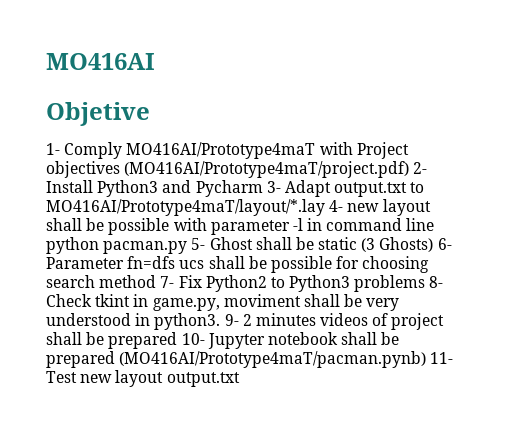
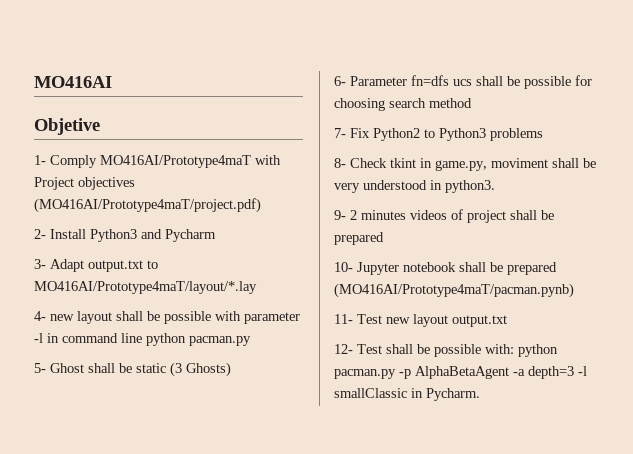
- 1- Comply MO416AI/Prototype4maT with Project objectives (MO416AI/Prototype4maT/project.pdf) 2- Install Python3 and Pycharm 3- Adapt output.txt to MO416AI/Prototype4maT/layout/*.lay 4- new layout shall be possible with parameter -l in command line python pacman.py 5- Ghost shall be static (3 Ghosts) 6- Parameter fn=dfs ucs shall be possible for choosing search method 7- Fix Python2 to Python3 problems 8- Check tkint in game.py, moviment shall be very understood in python3. 9- 2 minutes videos of project shall be prepared 10- Jupyter notebook shall be prepared (MO416AI/Prototype4maT/pacman.pynb) 11- Test new layout output.txt
+ 1- Comply MO416AI/Prototype4maT with Project objectives (MO416AI/Prototype4maT/project.pdf)
+ 2- Install Python3 and Pycharm
+ 3- Adapt output.txt to MO416AI/Prototype4maT/layout/*.lay
+ 4- new layout shall be possible with parameter -l in command line python pacman.py
+ 5- Ghost shall be static (3 Ghosts)
+ 6- Parameter fn=dfs ucs shall be possible for choosing search method
+ 7- Fix Python2 to Python3 problems
+ 8- Check tkint in game.py, moviment shall be very understood in python3.
+ 9- 2 minutes videos of project shall be prepared
+ 10- Jupyter notebook shall be prepared (MO416AI/Prototype4maT/pacman.pynb)
+ 11- Test new layout output.txt
+ 12- Test shall be possible with: python pacman.py -p AlphaBetaAgent -a depth=3 -l smallClassic in Pycharm.

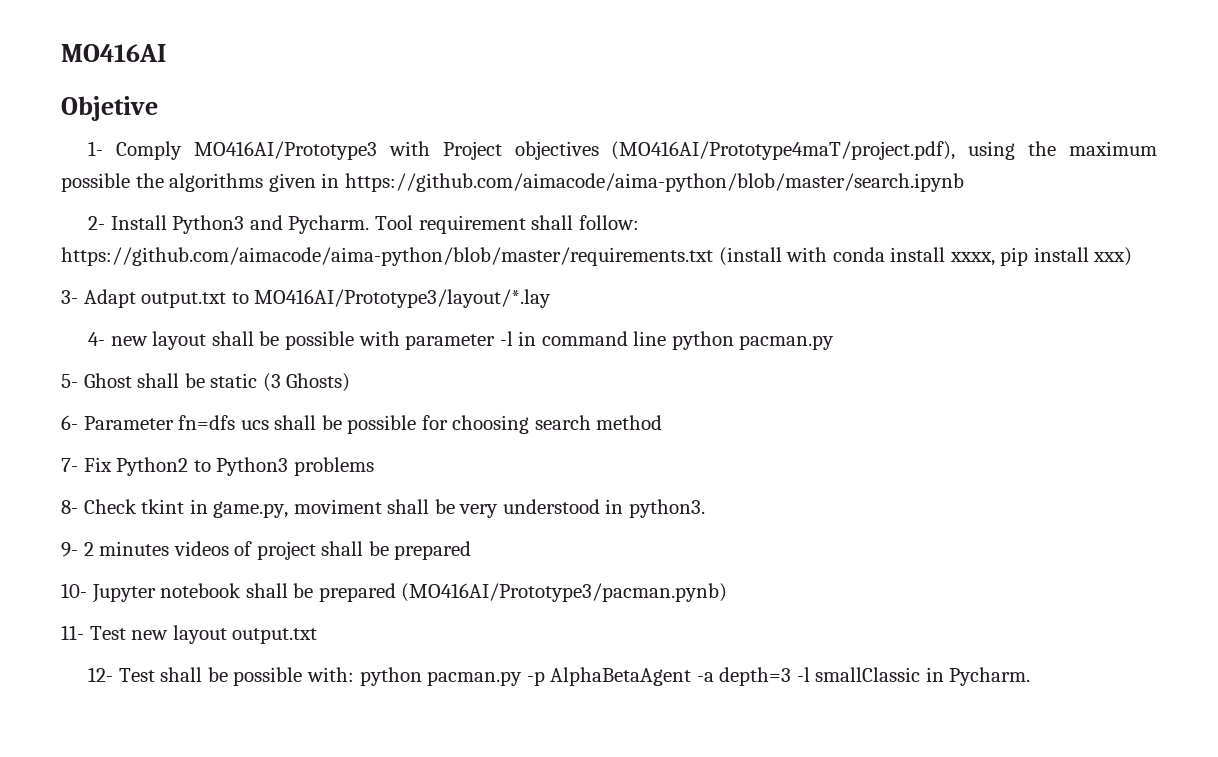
- 1- Comply MO416AI/Prototype4maT with Project objectives (MO416AI/Prototype4maT/project.pdf)
- 2- Install Python3 and Pycharm
+ 1- Comply MO416AI/Prototype3 with Project objectives (MO416AI/Prototype4maT/project.pdf), using the maximum possible the algorithms given in https://github.com/aimacode/aima-python/blob/master/search.ipynb
+ 2- Install Python3 and Pycharm. Tool requirement shall follow: https://github.com/aimacode/aima-python/blob/master/requirements.txt (install with conda install xxxx, pip install xxx)
- 3- Adapt output.txt to MO416AI/Prototype4maT/layout/*.lay
+ 3- Adapt output.txt to MO416AI/Prototype3/layout/*.lay
- 10- Jupyter notebook shall be prepared (MO416AI/Prototype4maT/pacman.pynb)
+ 10- Jupyter notebook shall be prepared (MO416AI/Prototype3/pacman.pynb)

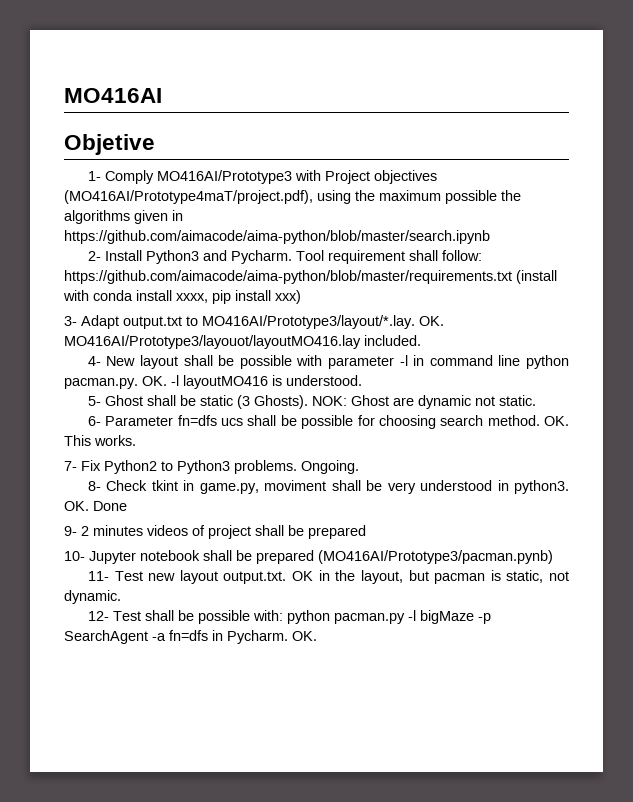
- 3- Adapt output.txt to MO416AI/Prototype3/layout/*.lay
+ 3- Adapt output.txt to MO416AI/Prototype3/layout/*.lay. OK. MO416AI/Prototype3/layouot/layoutMO416.lay included.
- 4- new layout shall be possible with parameter -l in command line python pacman.py
+ 4- New layout shall be possible with parameter -l in command line python pacman.py. OK. -l layoutMO416 is understood.
- 5- Ghost shall be static (3 Ghosts)
+ 5- Ghost shall be static (3 Ghosts). NOK: Ghost are dynamic not static.
- 6- Parameter fn=dfs ucs shall be possible for choosing search method
+ 6- Parameter fn=dfs ucs shall be possible for choosing search method. OK. This works.
- 7- Fix Python2 to Python3 problems
+ 7- Fix Python2 to Python3 problems. Ongoing.
+ OK. Done
- 11- Test new layout output.txt
+ 11- Test new layout output.txt. OK in the layout, but pacman is static, not dynamic.
- 12- Test shall be possible with: python pacman.py -p AlphaBetaAgent -a depth=3 -l smallClassic in Pycharm.
+ 12- Test shall be possible with: python pacman.py -l bigMaze -p SearchAgent -a fn=dfs in Pycharm. OK.

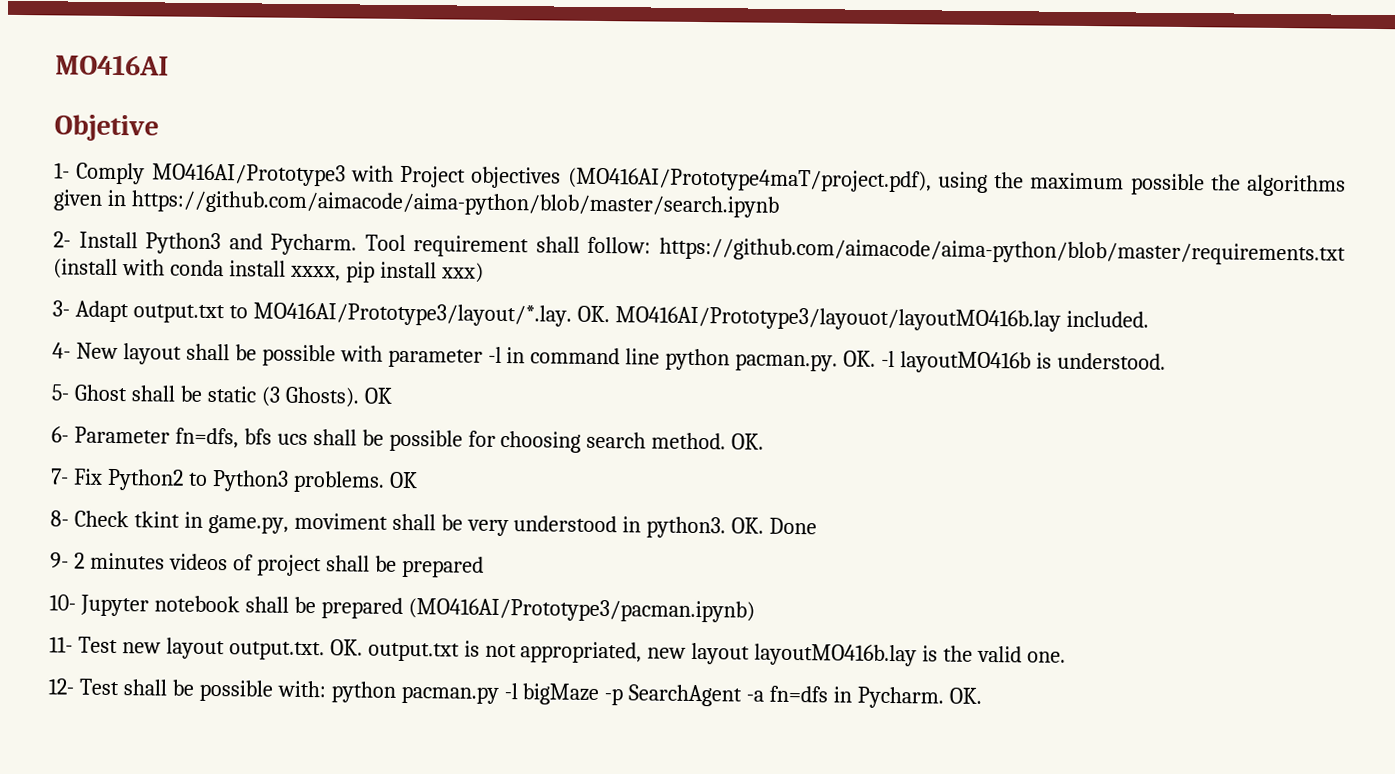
- 3- Adapt output.txt to MO416AI/Prototype3/layout/*.lay. OK. MO416AI/Prototype3/layouot/layoutMO416.lay included.
+ 3- Adapt output.txt to MO416AI/Prototype3/layout/*.lay. OK. MO416AI/Prototype3/layouot/layoutMO416b.lay included.
- 4- New layout shall be possible with parameter -l in command line python pacman.py. OK. -l layoutMO416 is understood.
+ 4- New layout shall be possible with parameter -l in command line python pacman.py. OK. -l layoutMO416b is understood.
- 5- Ghost shall be static (3 Ghosts). NOK: Ghost are dynamic not static.
+ 5- Ghost shall be static (3 Ghosts). OK
- 6- Parameter fn=dfs ucs shall be possible for choosing search method. OK. This works.
+ 6- Parameter fn=dfs, bfs ucs shall be possible for choosing search method. OK.
- 7- Fix Python2 to Python3 problems. Ongoing.
+ 7- Fix Python2 to Python3 problems. OK
- 10- Jupyter notebook shall be prepared (MO416AI/Prototype3/pacman.pynb)
+ 10- Jupyter notebook shall be prepared (MO416AI/Prototype3/pacman.ipynb)
- 11- Test new layout output.txt. OK in the layout, but pacman is static, not dynamic.
+ 11- Test new layout output.txt. OK. output.txt is not appropriated, new layout layoutMO416b.lay is the valid one.

